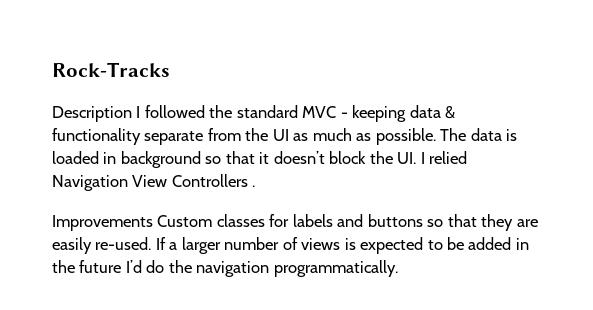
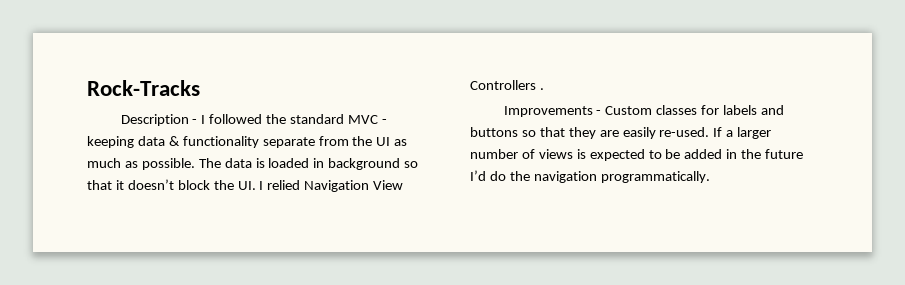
- Description I followed the standard MVC - keeping data & functionality separate from the UI as much as possible.
+ Description - I followed the standard MVC - keeping data & functionality separate from the UI as much as possible.
- Improvements Custom classes for labels and buttons so that they are easily re-used.
+ Improvements - Custom classes for labels and buttons so that they are easily re-used.

